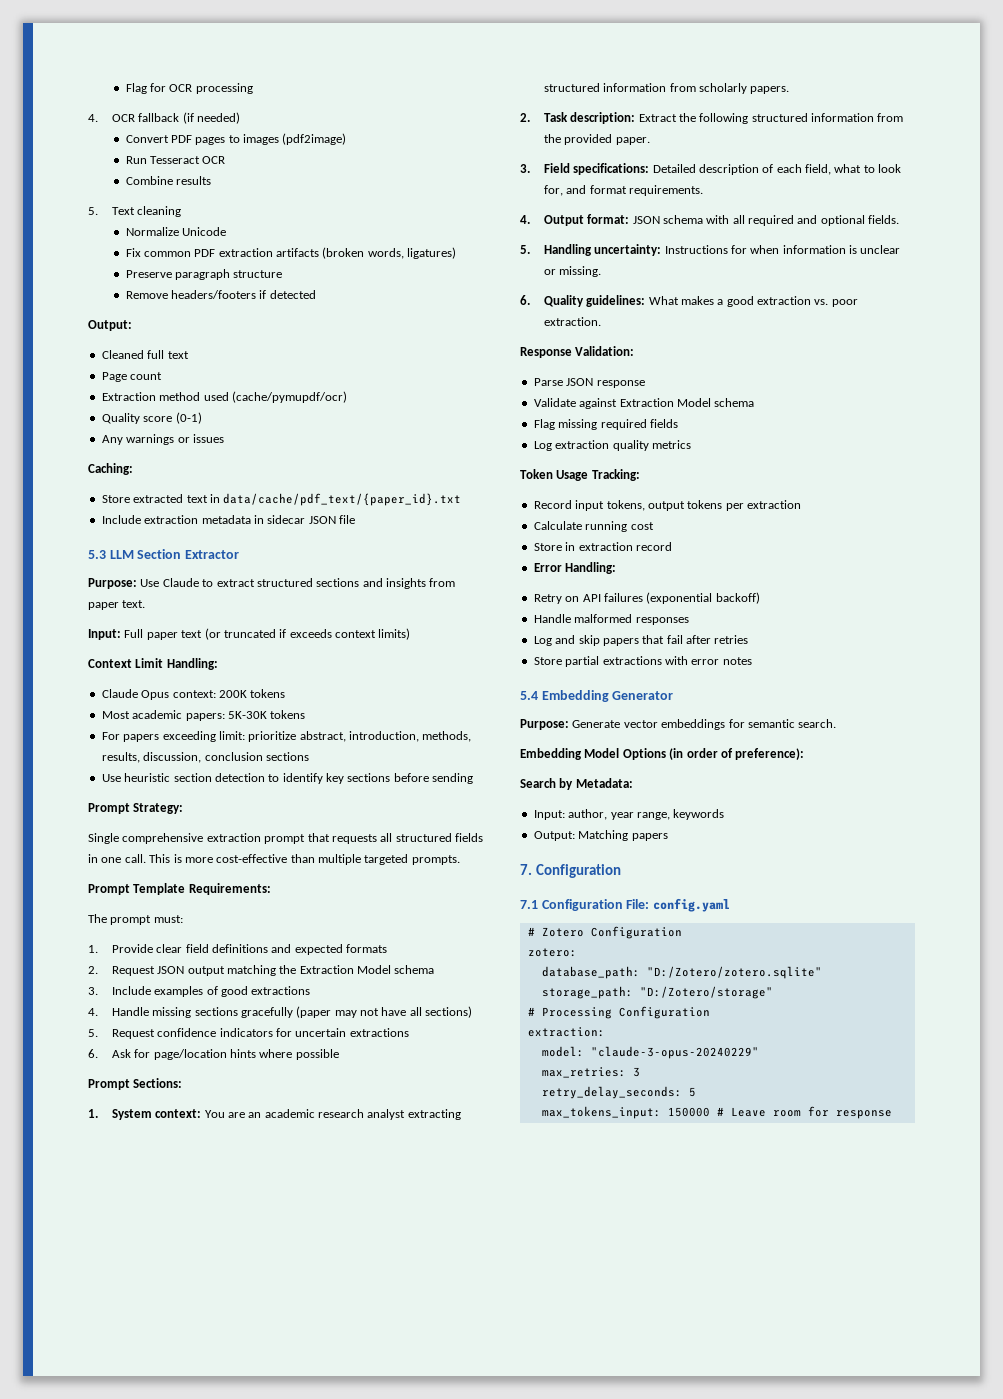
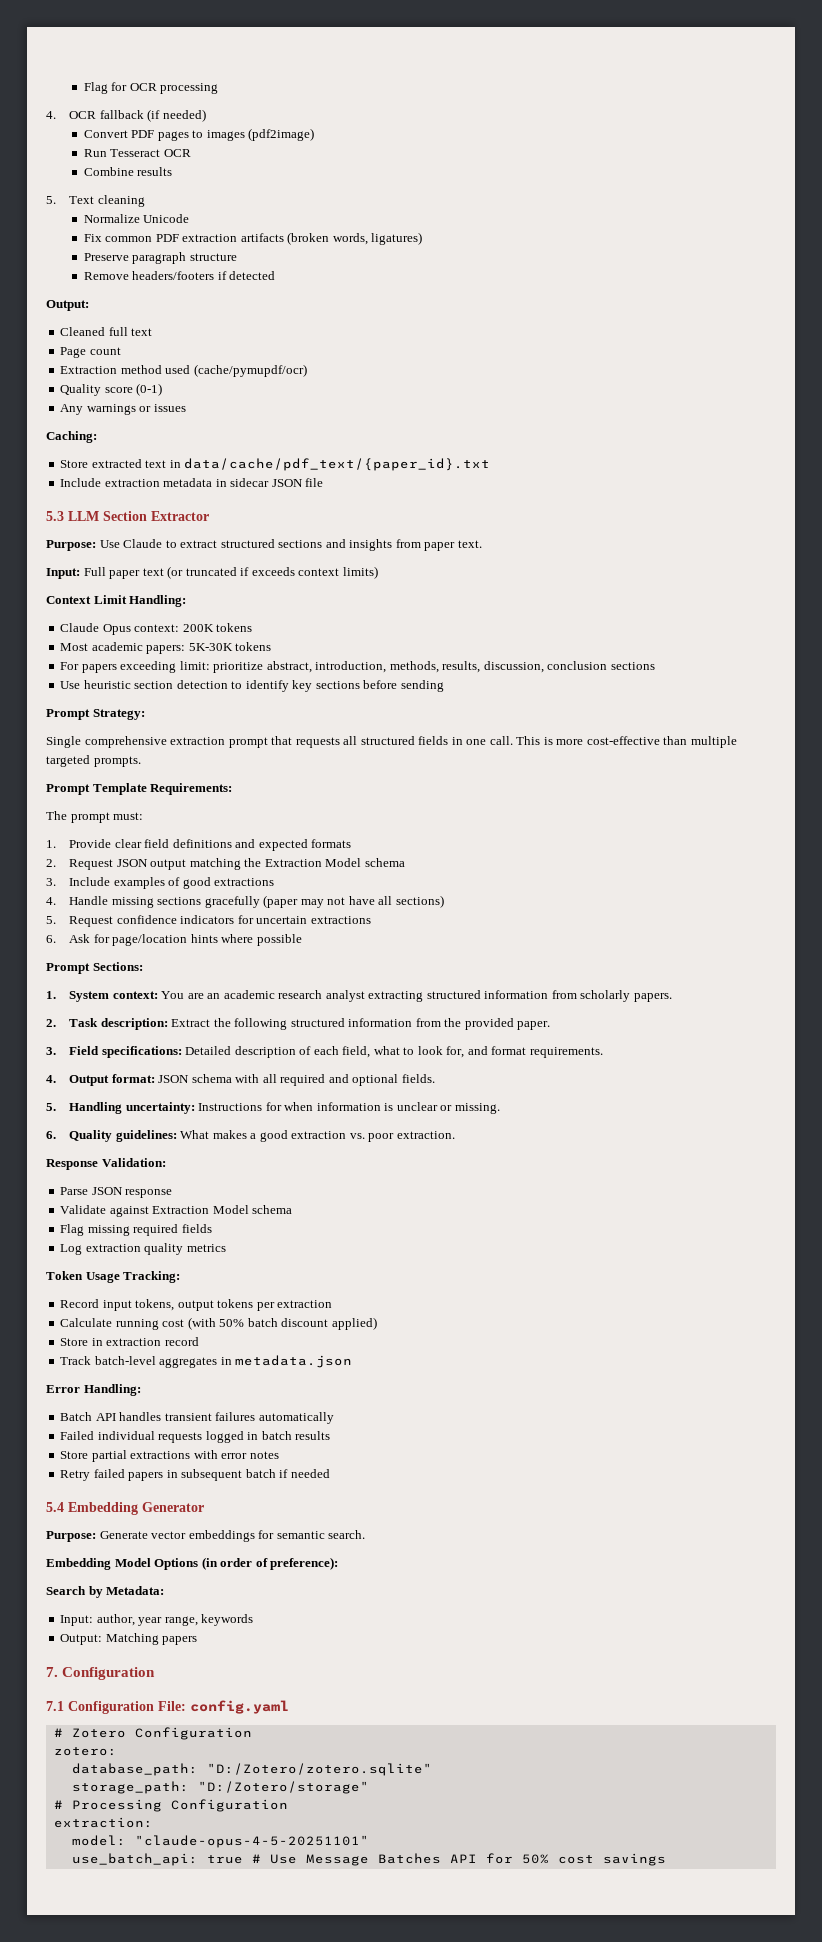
- Calculate running cost
+ Calculate running cost (with 50% batch discount applied)
+ Track batch-level aggregates in metadata.json
  Error Handling:
- Retry on API failures (exponential backoff)
- Handle malformed responses
- Log and skip papers that fail after retries
+ Batch API handles transient failures automatically
+ Failed individual requests logged in batch results
+ Retry failed papers in subsequent batch if needed
- model: "claude-3-opus-20240229"
- max_retries: 3
- retry_delay_seconds: 5
- max_tokens_input: 150000 # Leave room for response
+ model: "claude-opus-4-5-20251101"
+ use_batch_api: true # Use Message Batches API for 50% cost savings

